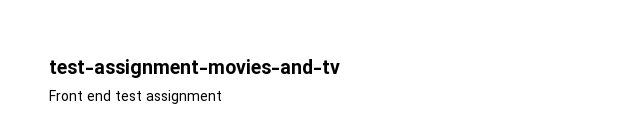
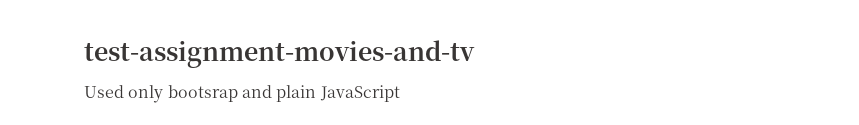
- Front end test assignment
+ Used only bootsrap and plain JavaScript

